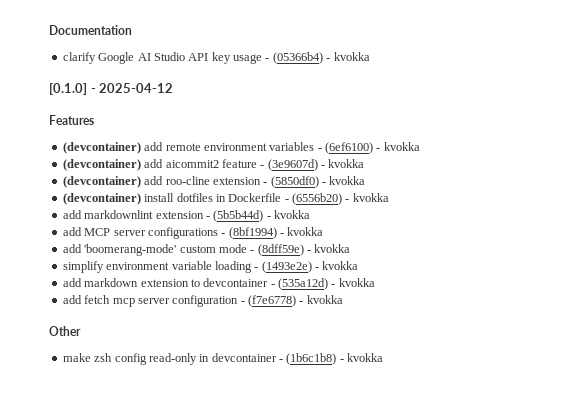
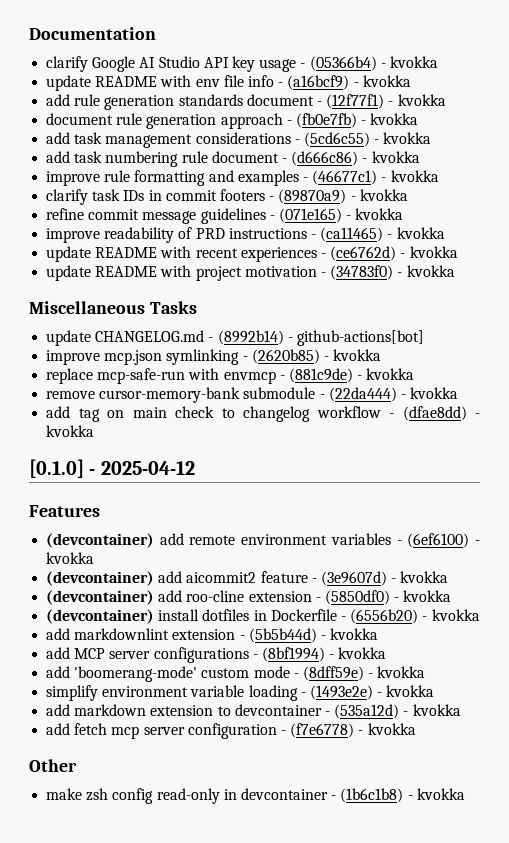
+ update README with env file info - (a16bcf9) - kvokka
+ add rule generation standards document - (12f77f1) - kvokka
+ document rule generation approach - (fb0e7fb) - kvokka
+ add task management considerations - (5cd6c55) - kvokka
+ add task numbering rule document - (d666c86) - kvokka
+ improve rule formatting and examples - (46677c1) - kvokka
+ clarify task IDs in commit footers - (89870a9) - kvokka
+ refine commit message guidelines - (071e165) - kvokka
+ improve readability of PRD instructions - (ca11465) - kvokka
+ update README with recent experiences - (ce6762d) - kvokka
+ update README with project motivation - (34783f0) - kvokka
+ Miscellaneous Tasks
+ update CHANGELOG.md - (8992b14) - github-actions[bot]
+ improve mcp.json symlinking - (2620b85) - kvokka
+ replace mcp-safe-run with envmcp - (881c9de) - kvokka
+ remove cursor-memory-bank submodule - (22da444) - kvokka
+ add tag on main check to changelog workflow - (dfae8dd) - kvokka

